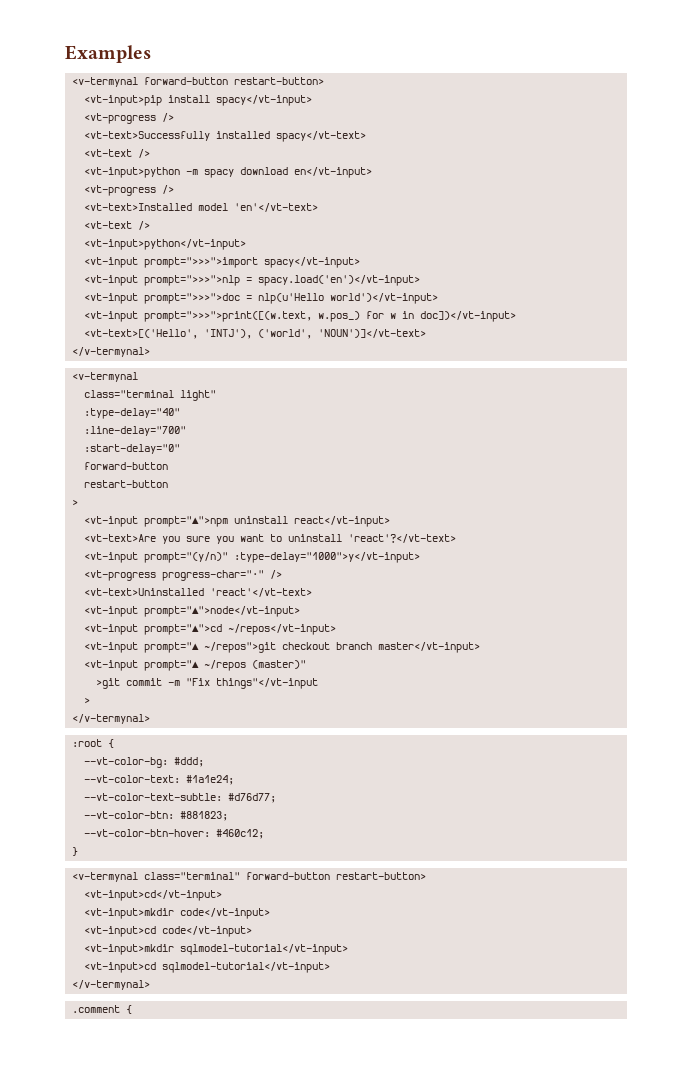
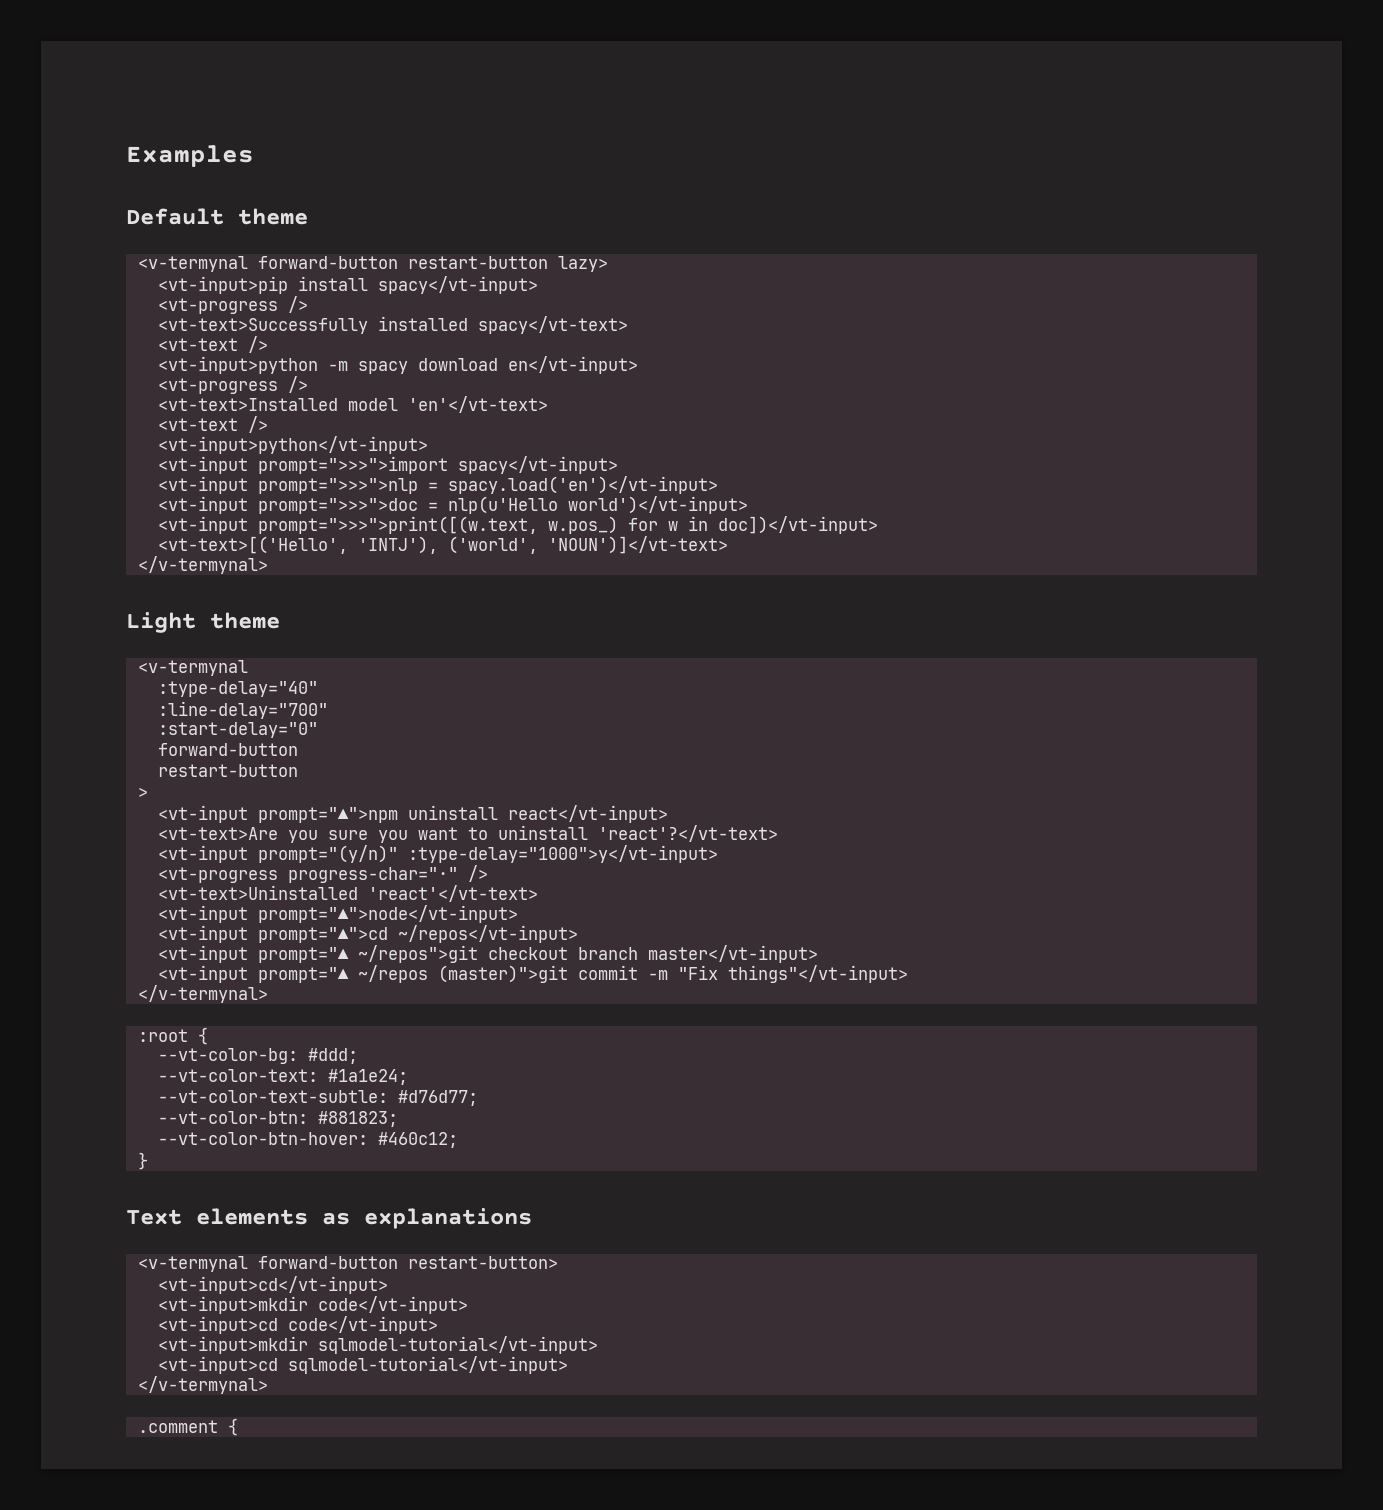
- <v-termynal forward-button restart-button>
+ Default theme
+ <v-termynal forward-button restart-button lazy>
  <vt-text>[('Hello', 'INTJ'), ('world', 'NOUN')]</vt-text>
  </v-termynal>
+ Light theme
  <v-termynal
- class="terminal light"
- <vt-input prompt="▲ ~/repos (master)"
- >git commit -m "Fix things"</vt-input
- >
+ <vt-input prompt="▲ ~/repos (master)">git commit -m "Fix things"</vt-input>
- <v-termynal class="terminal" forward-button restart-button>
+ Text elements as explanations
+ <v-termynal forward-button restart-button>

